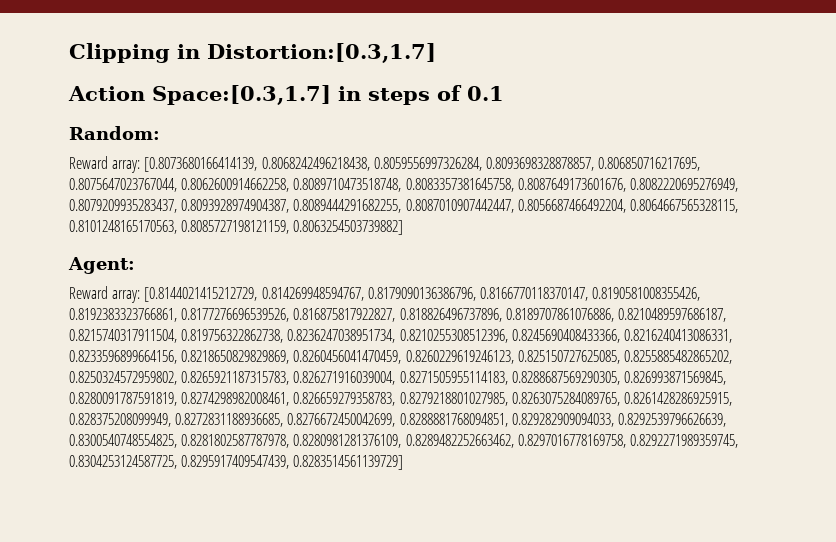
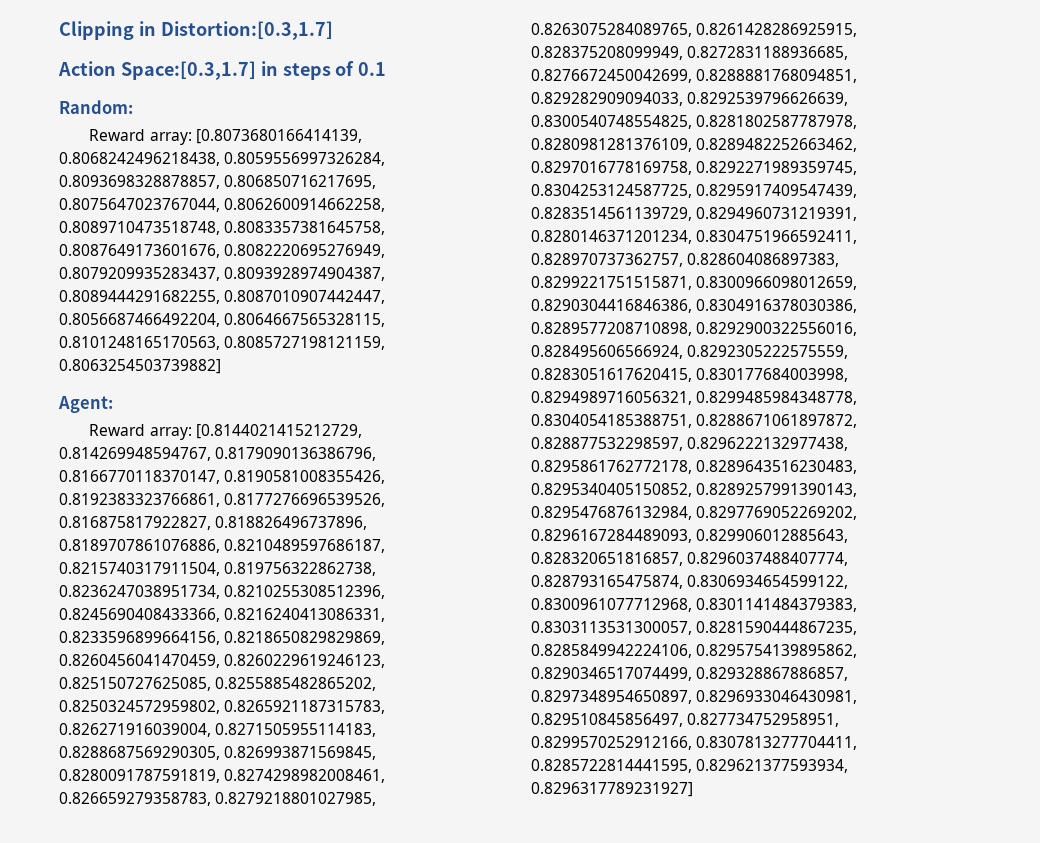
- Reward array: [0.8144021415212729, 0.814269948594767, 0.8179090136386796, 0.8166770118370147, 0.8190581008355426, 0.8192383323766861, 0.8177276696539526, 0.816875817922827, 0.818826496737896, 0.8189707861076886, 0.8210489597686187, 0.8215740317911504, 0.819756322862738, 0.8236247038951734, 0.8210255308512396, 0.8245690408433366, 0.8216240413086331, 0.8233596899664156, 0.8218650829829869, 0.8260456041470459, 0.8260229619246123, 0.825150727625085, 0.8255885482865202, 0.8250324572959802, 0.8265921187315783, 0.826271916039004, 0.8271505955114183, 0.8288687569290305, 0.826993871569845, 0.8280091787591819, 0.8274298982008461, 0.826659279358783, 0.8279218801027985, 0.8263075284089765, 0.8261428286925915, 0.828375208099949, 0.8272831188936685, 0.8276672450042699, 0.8288881768094851, 0.829282909094033, 0.8292539796626639, 0.8300540748554825, 0.8281802587787978, 0.8280981281376109, 0.8289482252663462, 0.8297016778169758, 0.8292271989359745, 0.8304253124587725, 0.8295917409547439, 0.8283514561139729]
+ Reward array: [0.8144021415212729, 0.814269948594767, 0.8179090136386796, 0.8166770118370147, 0.8190581008355426, 0.8192383323766861, 0.8177276696539526, 0.816875817922827, 0.818826496737896, 0.8189707861076886, 0.8210489597686187, 0.8215740317911504, 0.819756322862738, 0.8236247038951734, 0.8210255308512396, 0.8245690408433366, 0.8216240413086331, 0.8233596899664156, 0.8218650829829869, 0.8260456041470459, 0.8260229619246123, 0.825150727625085, 0.8255885482865202, 0.8250324572959802, 0.8265921187315783, 0.826271916039004, 0.8271505955114183, 0.8288687569290305, 0.826993871569845, 0.8280091787591819, 0.8274298982008461, 0.826659279358783, 0.8279218801027985, 0.8263075284089765, 0.8261428286925915, 0.828375208099949, 0.8272831188936685, 0.8276672450042699, 0.8288881768094851, 0.829282909094033, 0.8292539796626639, 0.8300540748554825, 0.8281802587787978, 0.8280981281376109, 0.8289482252663462, 0.8297016778169758, 0.8292271989359745, 0.8304253124587725, 0.8295917409547439, 0.8283514561139729, 0.8294960731219391, 0.8280146371201234, 0.8304751966592411, 0.828970737362757, 0.828604086897383, 0.8299221751515871, 0.8300966098012659, 0.8290304416846386, 0.8304916378030386, 0.8289577208710898, 0.8292900322556016, 0.828495606566924, 0.8292305222575559, 0.8283051617620415, 0.830177684003998, 0.8294989716056321, 0.8299485984348778, 0.8304054185388751, 0.8288671061897872, 0.828877532298597, 0.8296222132977438, 0.8295861762772178, 0.8289643516230483, 0.8295340405150852, 0.8289257991390143, 0.8295476876132984, 0.8297769052269202, 0.8296167284489093, 0.829906012885643, 0.828320651816857, 0.8296037488407774, 0.828793165475874, 0.8306934654599122, 0.8300961077712968, 0.8301141484379383, 0.8303113531300057, 0.8281590444867235, 0.8285849942224106, 0.8295754139895862, 0.8290346517074499, 0.829328867886857, 0.8297348954650897, 0.8296933046430981, 0.829510845856497, 0.827734752958951, 0.8299570252912166, 0.8307813277704411, 0.8285722814441595, 0.829621377593934, 0.8296317789231927]

